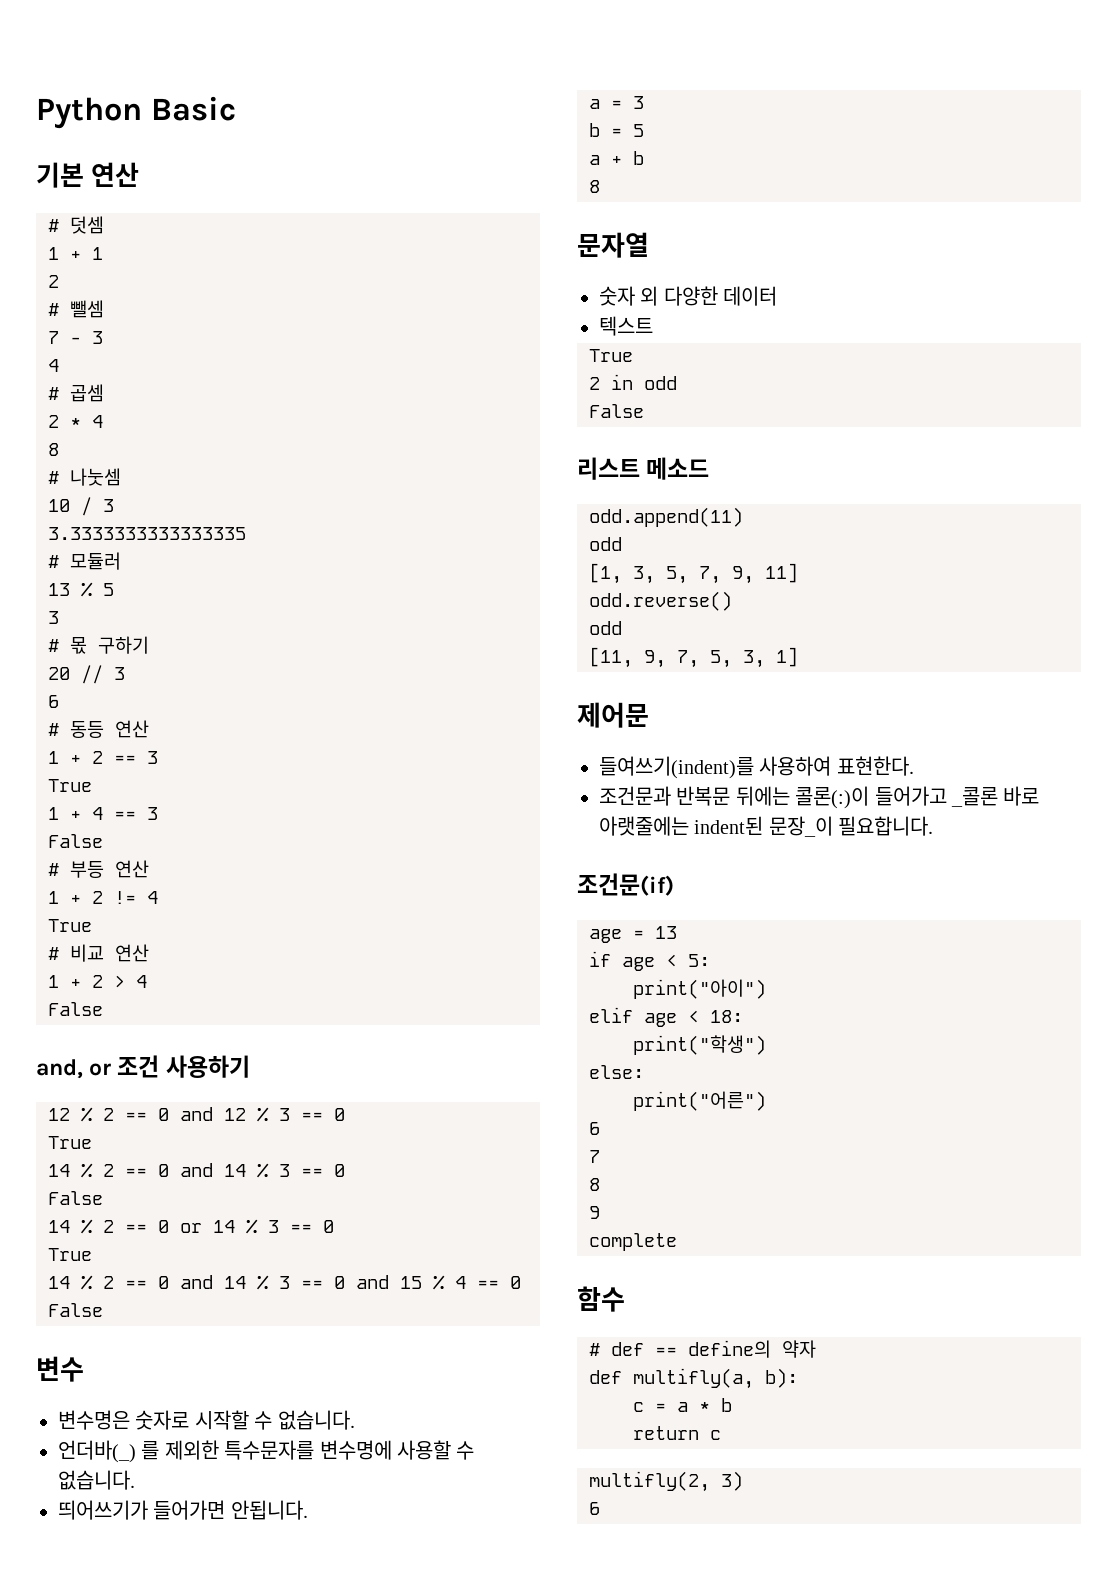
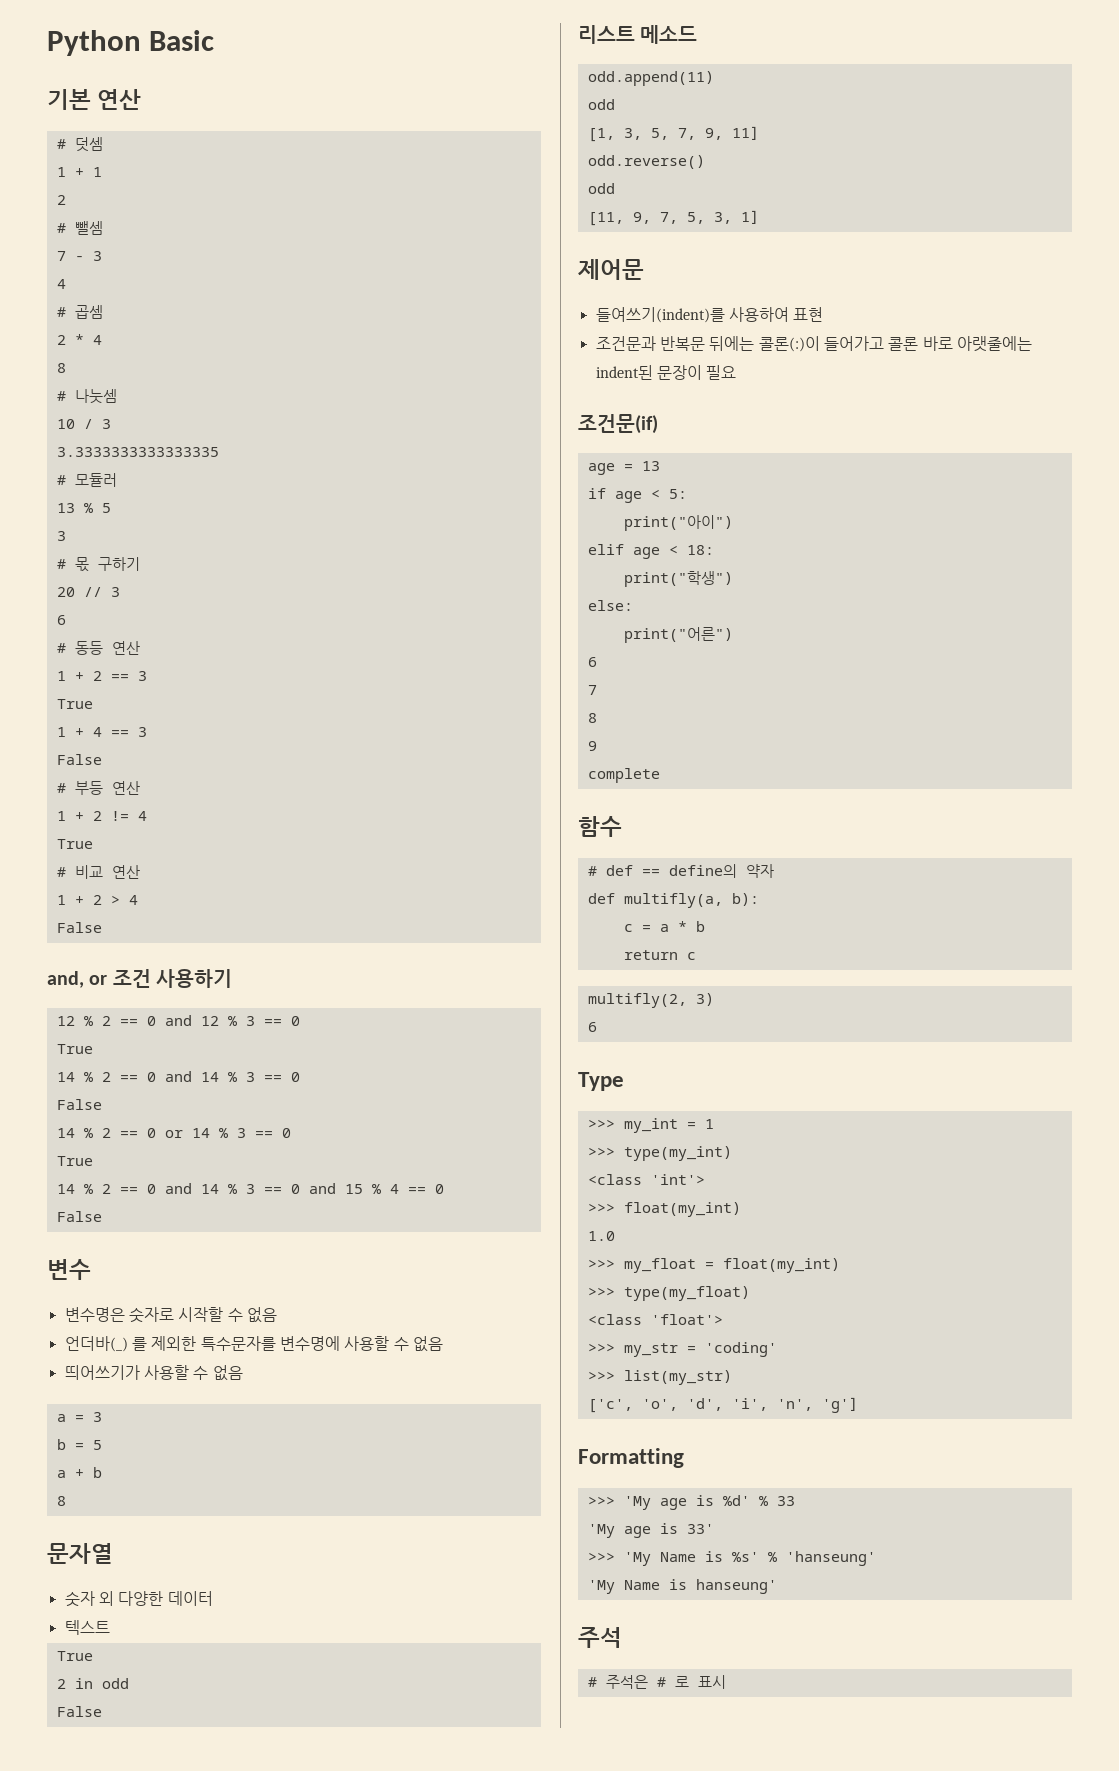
- 변수명은 숫자로 시작할 수 없습니다.
+ 변수명은 숫자로 시작할 수 없음
- 언더바(_) 를 제외한 특수문자를 변수명에 사용할 수 없습니다.
+ 언더바(_) 를 제외한 특수문자를 변수명에 사용할 수 없음
- 띄어쓰기가 들어가면 안됩니다.
+ 띄어쓰기가 사용할 수 없음
- 들여쓰기(indent)를 사용하여 표현한다.
+ 들여쓰기(indent)를 사용하여 표현
- 조건문과 반복문 뒤에는 콜론(:)이 들어가고 _콜론 바로 아랫줄에는 indent된 문장_이 필요합니다.
+ 조건문과 반복문 뒤에는 콜론(:)이 들어가고 콜론 바로 아랫줄에는 indent된 문장이 필요
+ Type
+ >>> my_int = 1
+ >>> type(my_int)
+ <class 'int'>
+ >>> float(my_int)
+ 1.0
+ >>> my_float = float(my_int)
+ >>> type(my_float)
+ <class 'float'>
+ >>> my_str = 'coding'
+ >>> list(my_str)
+ ['c', 'o', 'd', 'i', 'n', 'g']
+ Formatting
+ >>> 'My age is %d' % 33
+ 'My age is 33'
+ >>> 'My Name is %s' % 'hanseung'
+ 'My Name is hanseung'
+ 주석
+ # 주석은 # 로 표시

